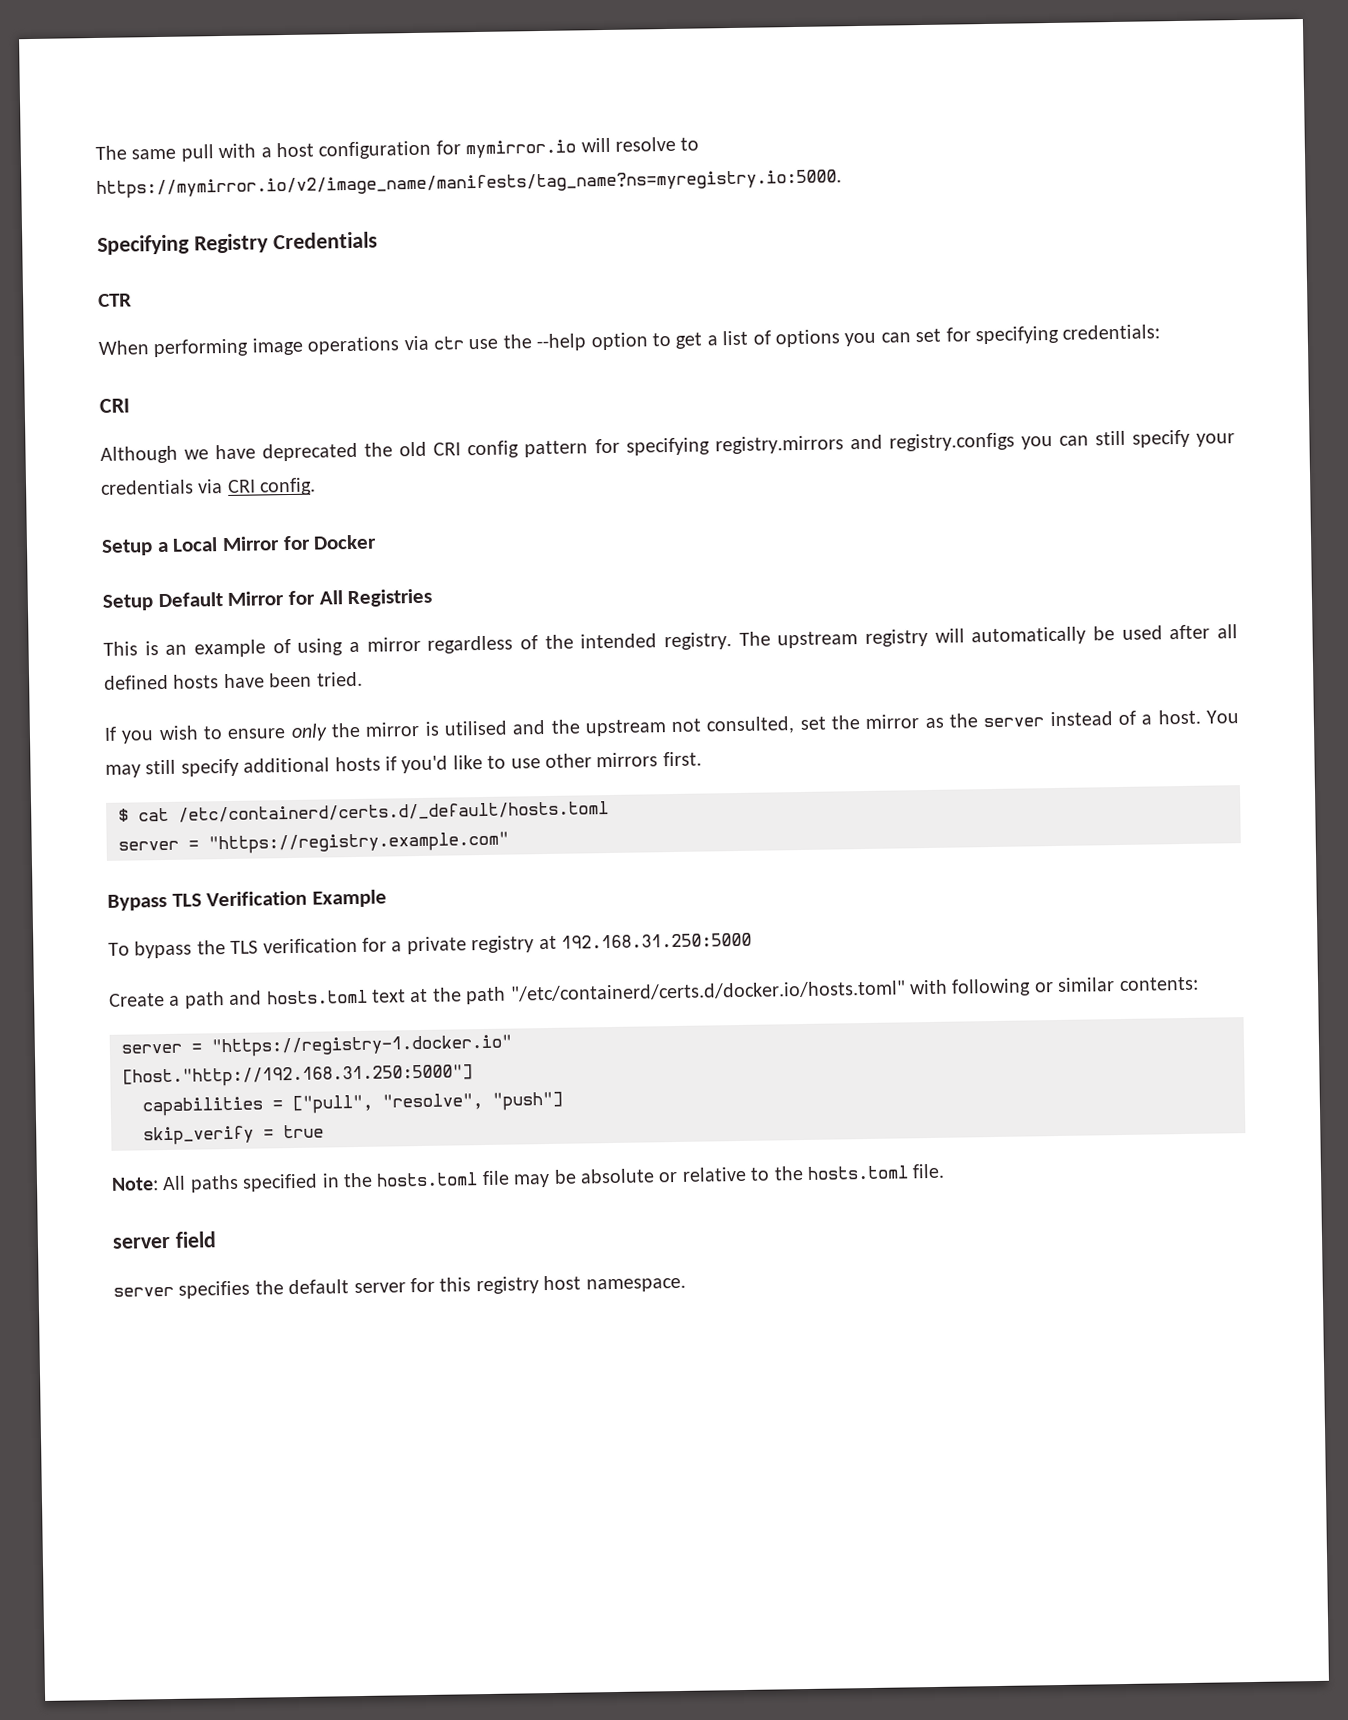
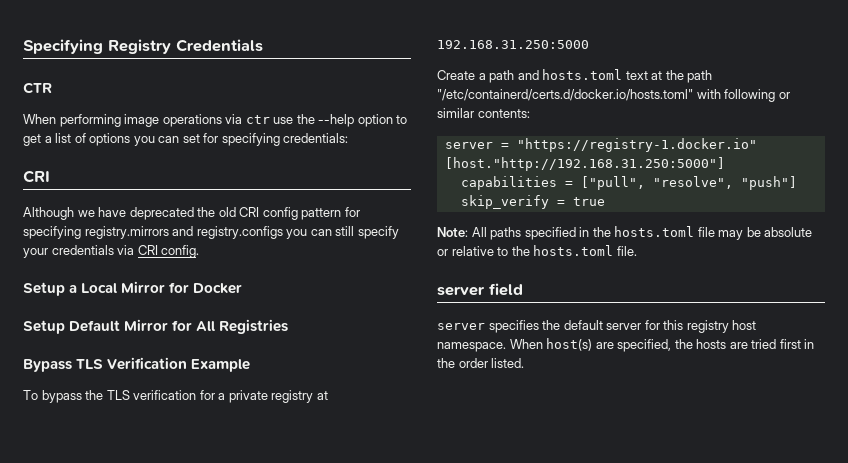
- The same pull with a host configuration for mymirror.io will resolve to https://mymirror.io/v2/image_name/manifests/tag_name?ns=myregistry.io:5000.
- This is an example of using a mirror regardless of the intended registry. The upstream registry will automatically be used after all defined hosts have been tried.
- If you wish to ensure only the mirror is utilised and the upstream not consulted, set the mirror as the server instead of a host. You may still specify additional hosts if you'd like to use other mirrors first.
- $ cat /etc/containerd/certs.d/_default/hosts.toml
- server = "https://registry.example.com"
+ When host(s) are specified, the hosts are tried first in the order listed.

